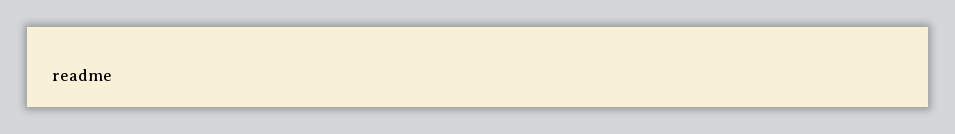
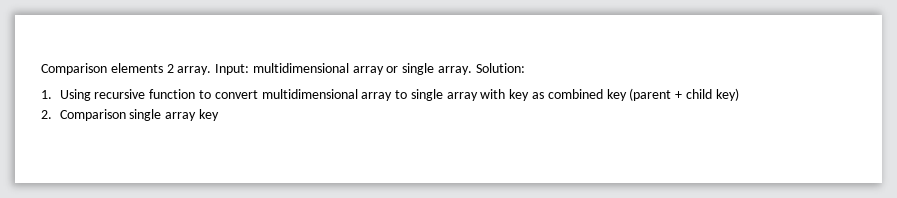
- readme
+ Comparison elements 2 array. Input: multidimensional array or single array. Solution:
+ 1. Using recursive function to convert multidimensional array to single array with key as combined key (parent + child key)
+ 2. Comparison single array key

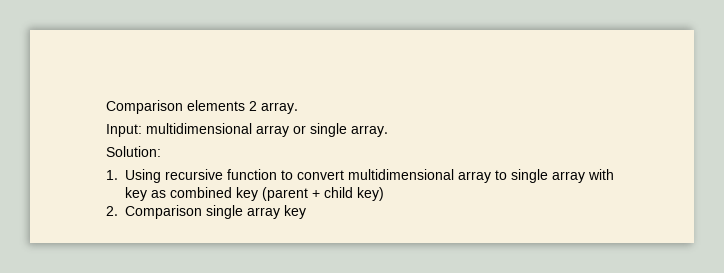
- Comparison elements 2 array. Input: multidimensional array or single array. Solution:
+ Comparison elements 2 array.
+ Input: multidimensional array or single array.
+ Solution:

